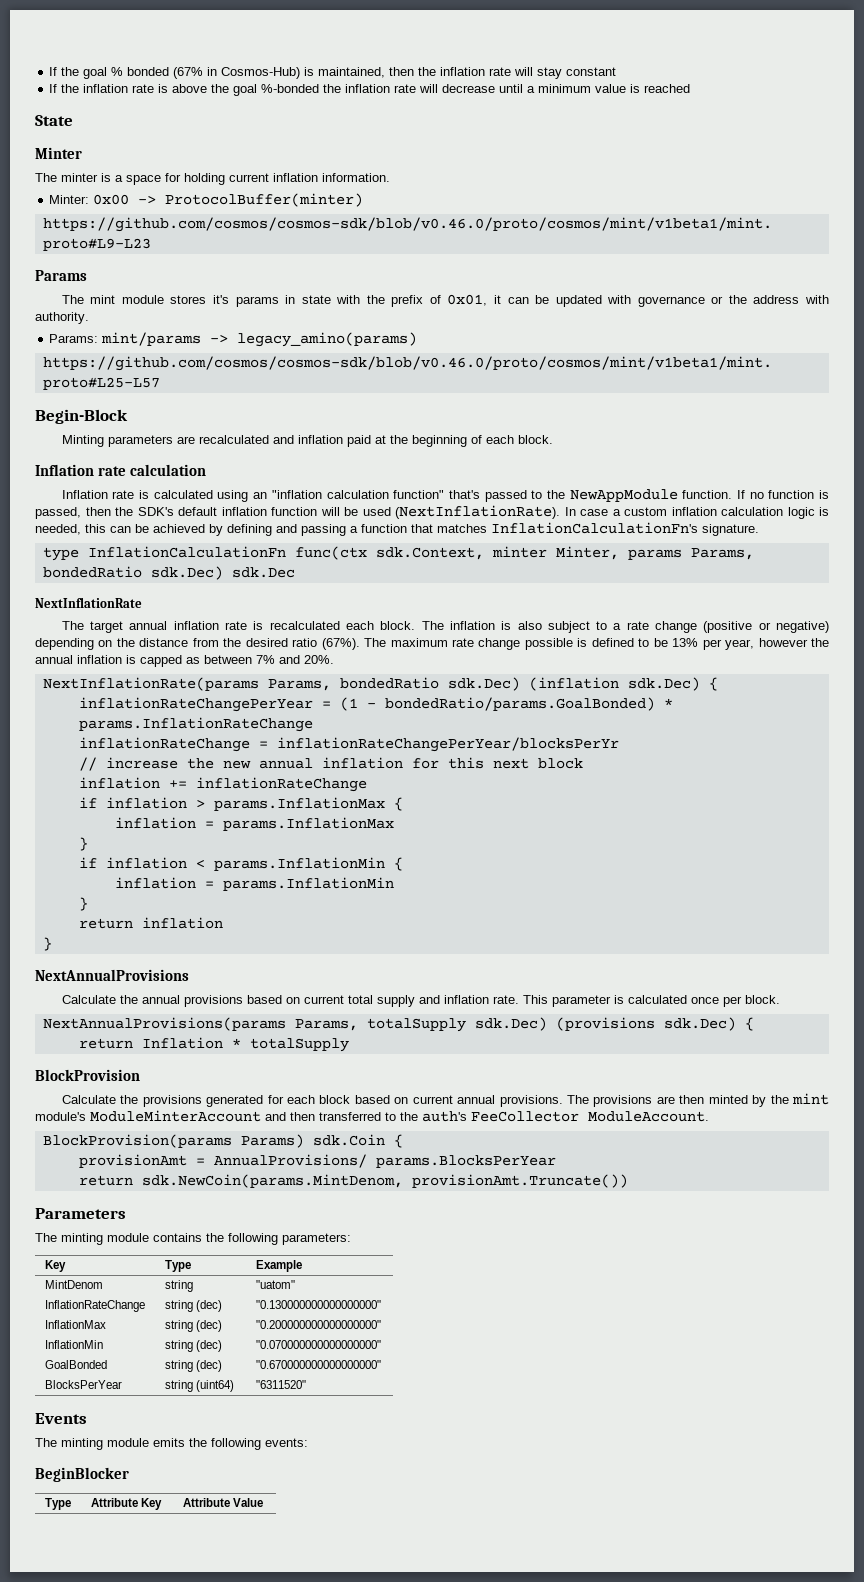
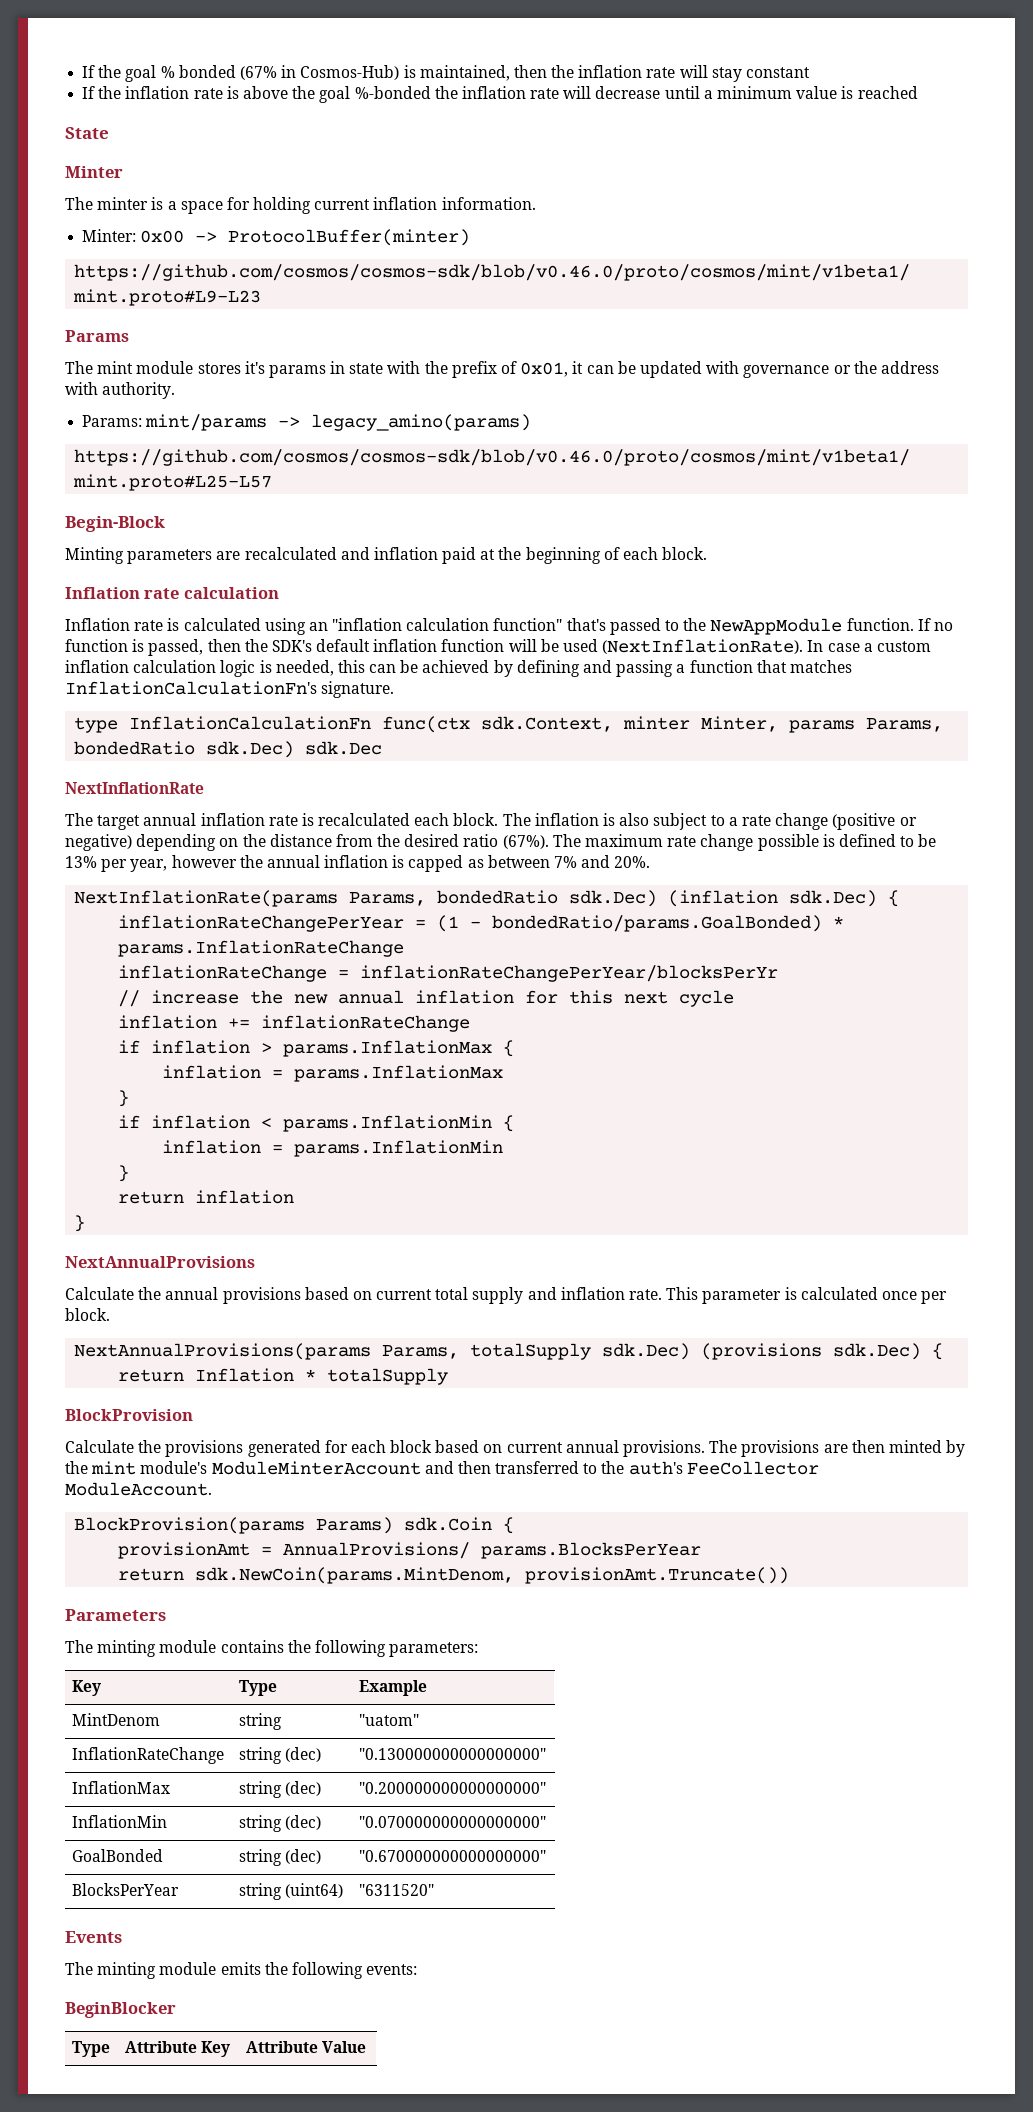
- // increase the new annual inflation for this next block
+ // increase the new annual inflation for this next cycle

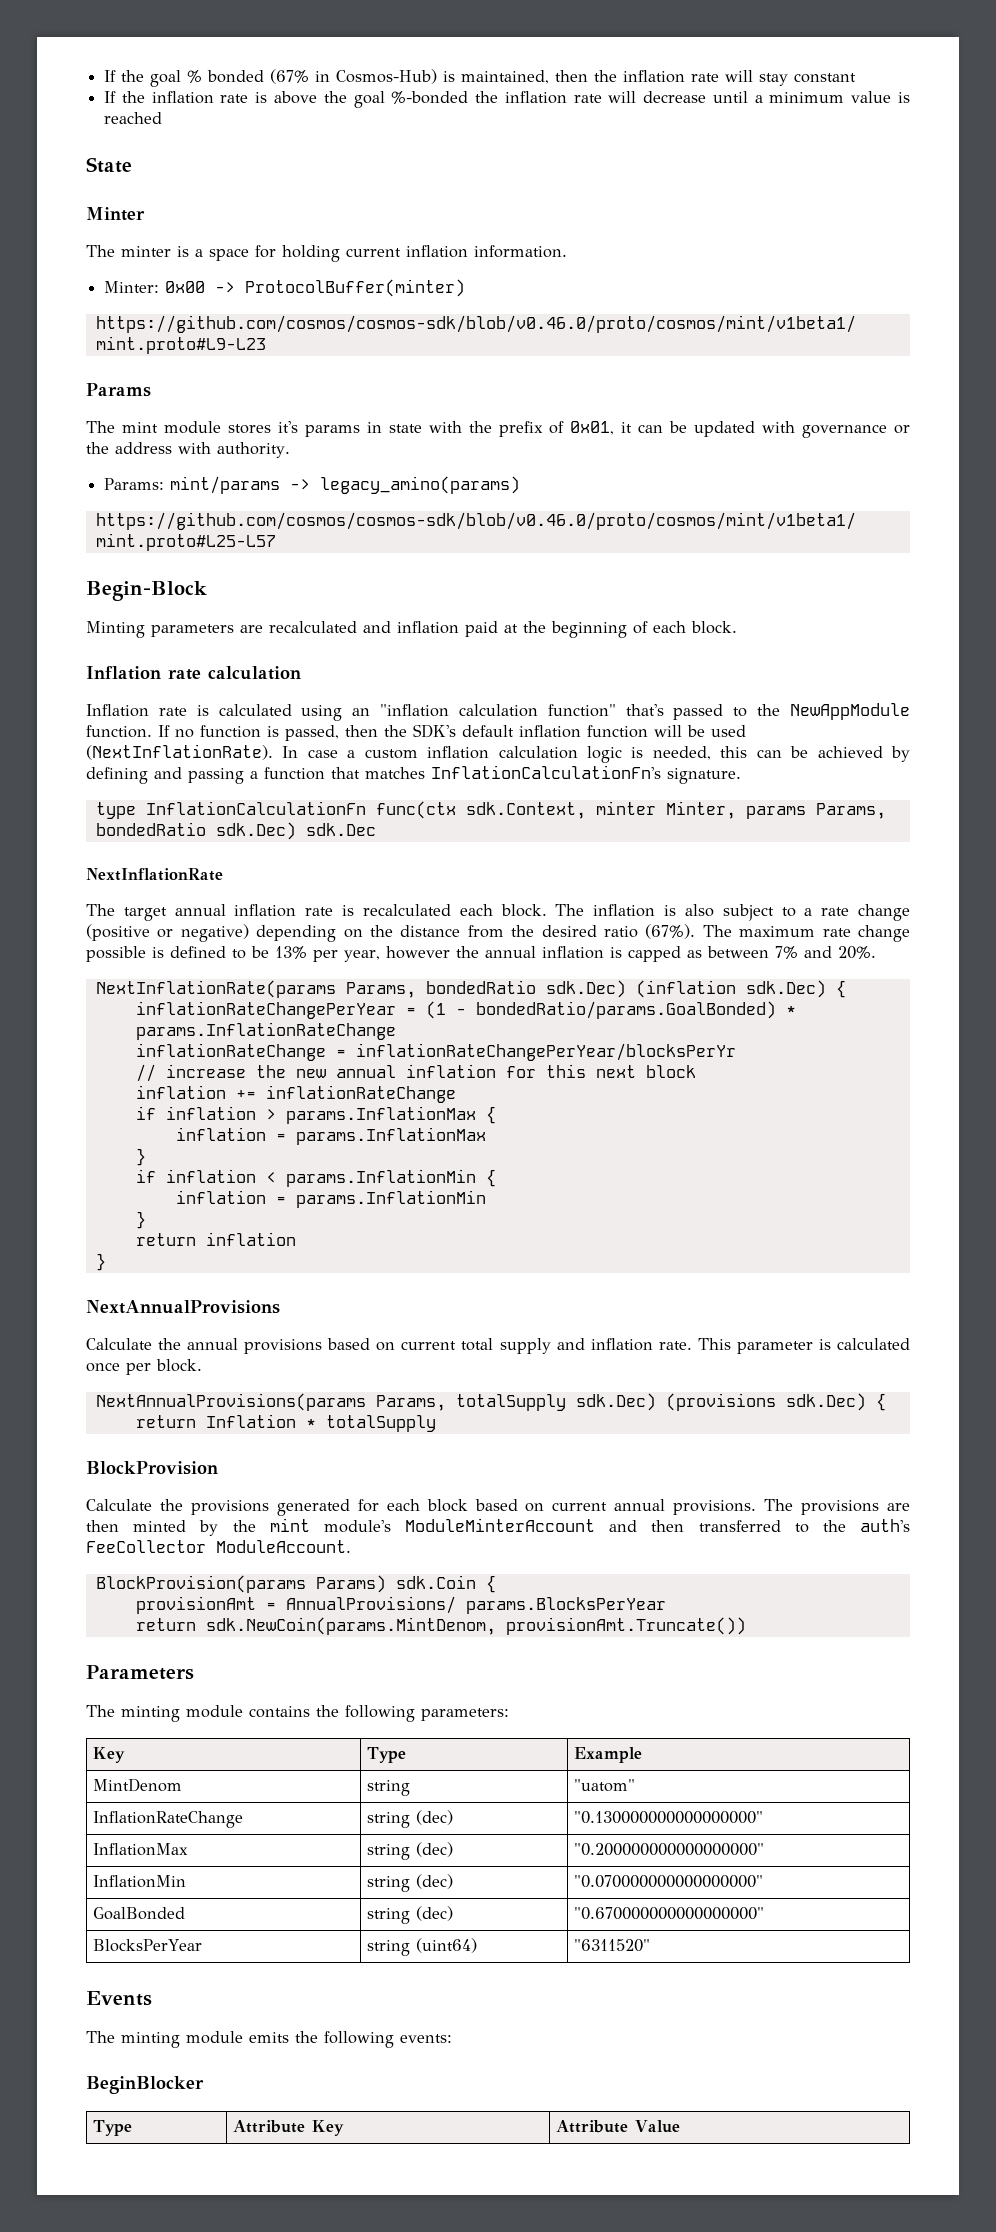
- // increase the new annual inflation for this next cycle
+ // increase the new annual inflation for this next block

